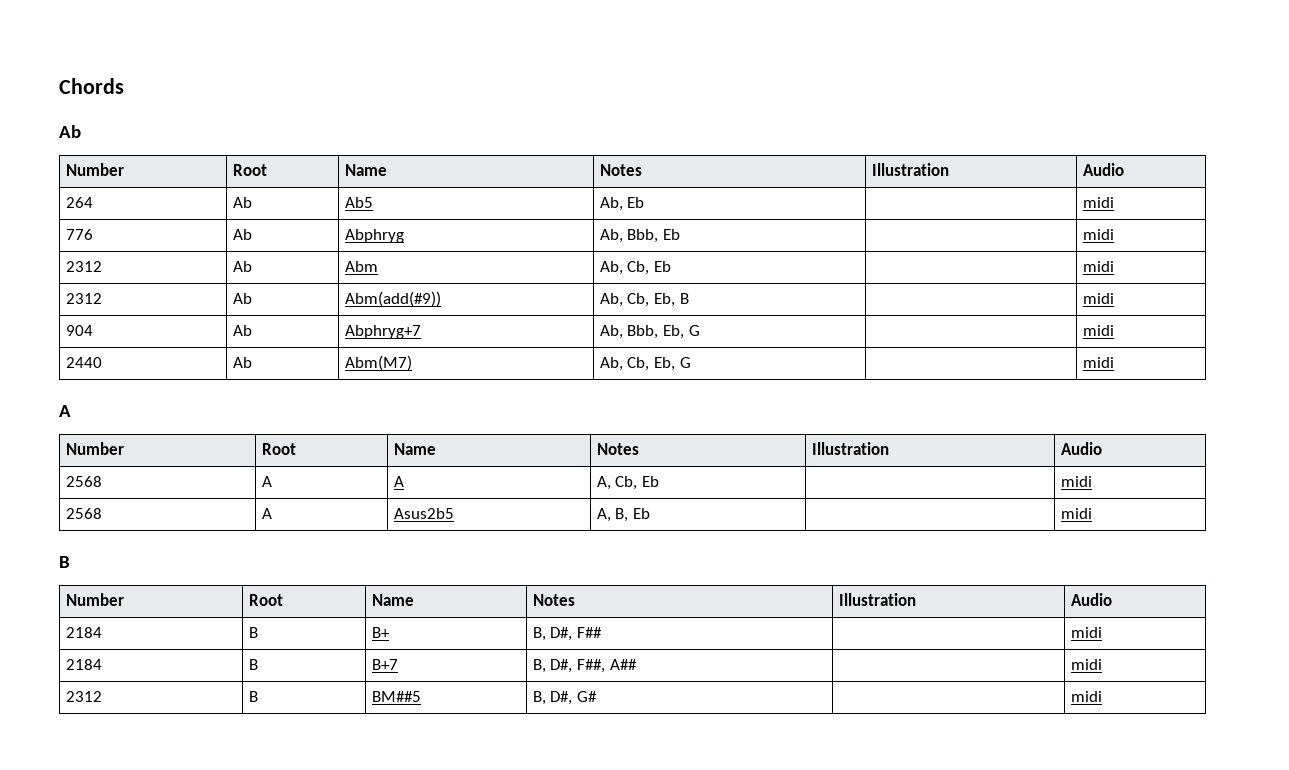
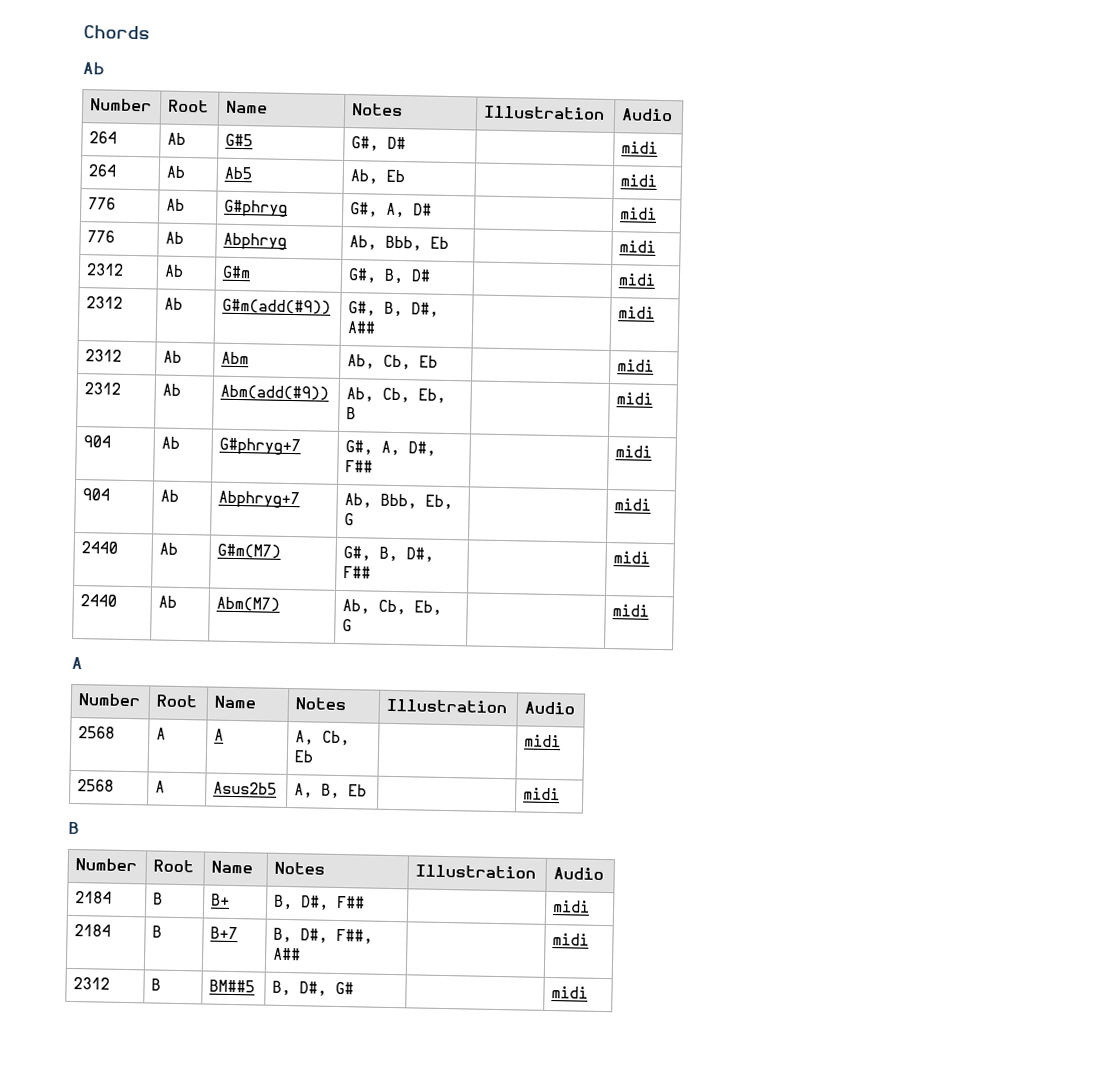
+ 264 | Ab | G#5 | G#, D# | | midi
+ 776 | Ab | G#phryg | G#, A, D# | | midi
+ 2312 | Ab | G#m | G#, B, D# | | midi
+ 2312 | Ab | G#m(add(#9)) | G#, B, D#, A## | | midi
+ 904 | Ab | G#phryg+7 | G#, A, D#, F## | | midi
+ 2440 | Ab | G#m(M7) | G#, B, D#, F## | | midi

